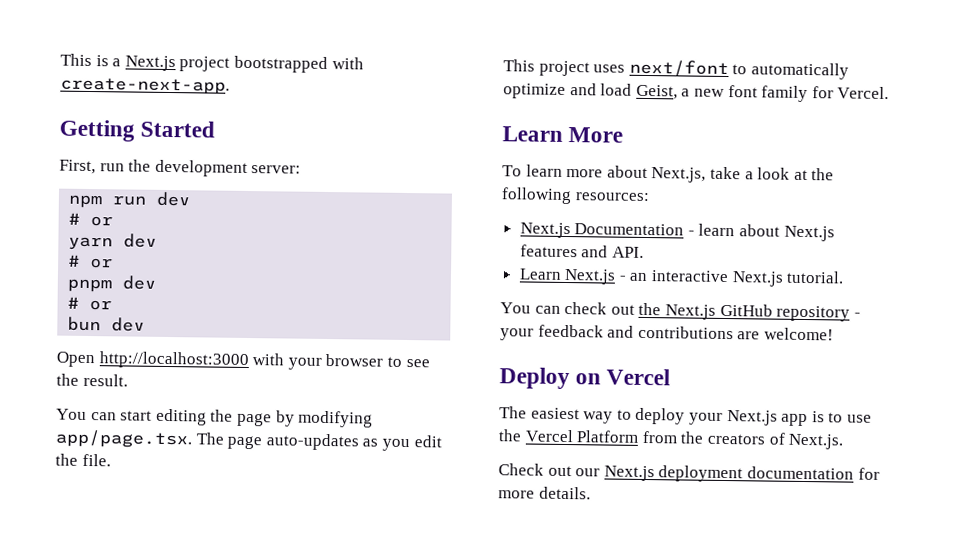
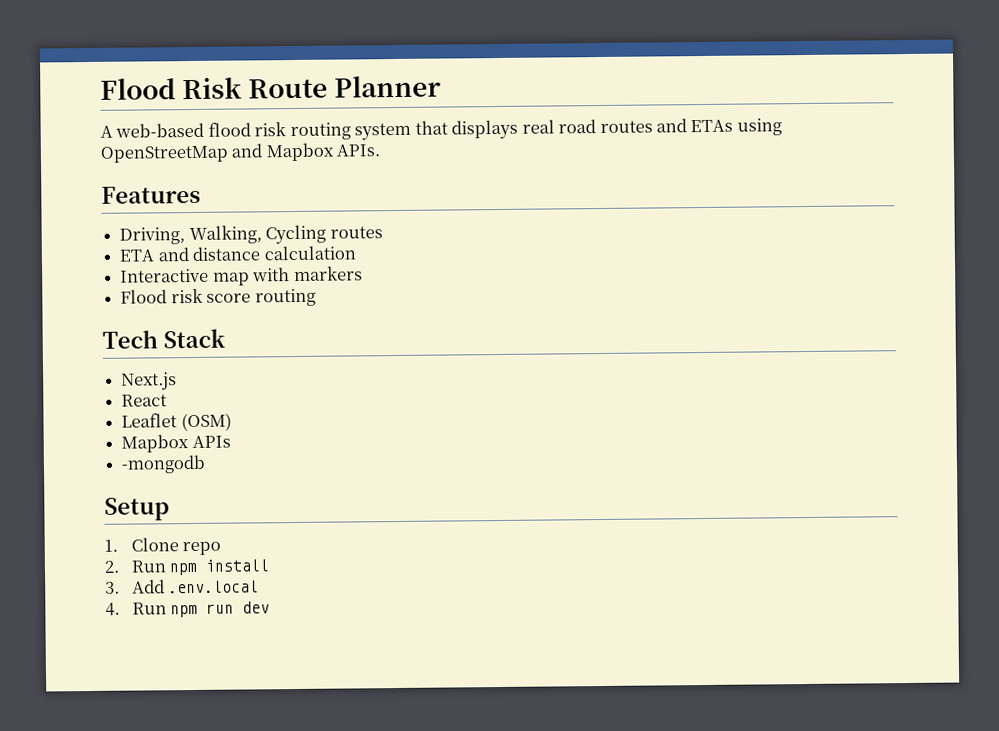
- This is a Next.js project bootstrapped with create-next-app.
- Getting Started
- First, run the development server:
- npm run dev
- # or
- yarn dev
- # or
- pnpm dev
- # or
- bun dev
- Open http://localhost:3000 with your browser to see the result.
- You can start editing the page by modifying app/page.tsx. The page auto-updates as you edit the file.
- This project uses next/font to automatically optimize and load Geist, a new font family for Vercel.
- Learn More
- To learn more about Next.js, take a look at the following resources:
- Next.js Documentation - learn about Next.js features and API.
- Learn Next.js - an interactive Next.js tutorial.
- You can check out the Next.js GitHub repository - your feedback and contributions are welcome!
- Deploy on Vercel
- The easiest way to deploy your Next.js app is to use the Vercel Platform from the creators of Next.js.
- Check out our Next.js deployment documentation for more details.
+ Flood Risk Route Planner
+ A web-based flood risk routing system that displays real road routes and ETAs using OpenStreetMap and Mapbox APIs.
+ Features
+ Driving, Walking, Cycling routes
+ ETA and distance calculation
+ Interactive map with markers
+ Flood risk score routing
+ Tech Stack
+ Next.js
+ React
+ Leaflet (OSM)
+ Mapbox APIs
+ -mongodb
+ Setup
+ 1. Clone repo
+ 2. Run npm install
+ 3. Add .env.local
+ 4. Run npm run dev

